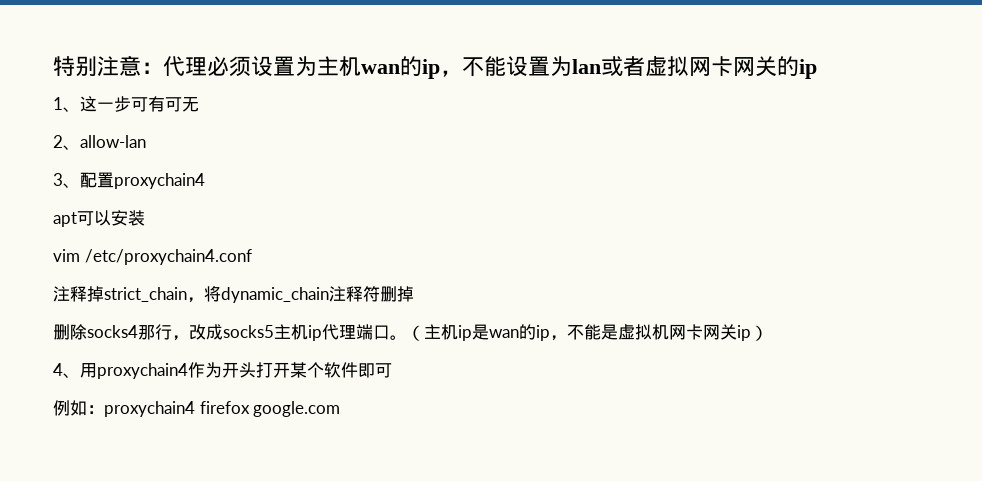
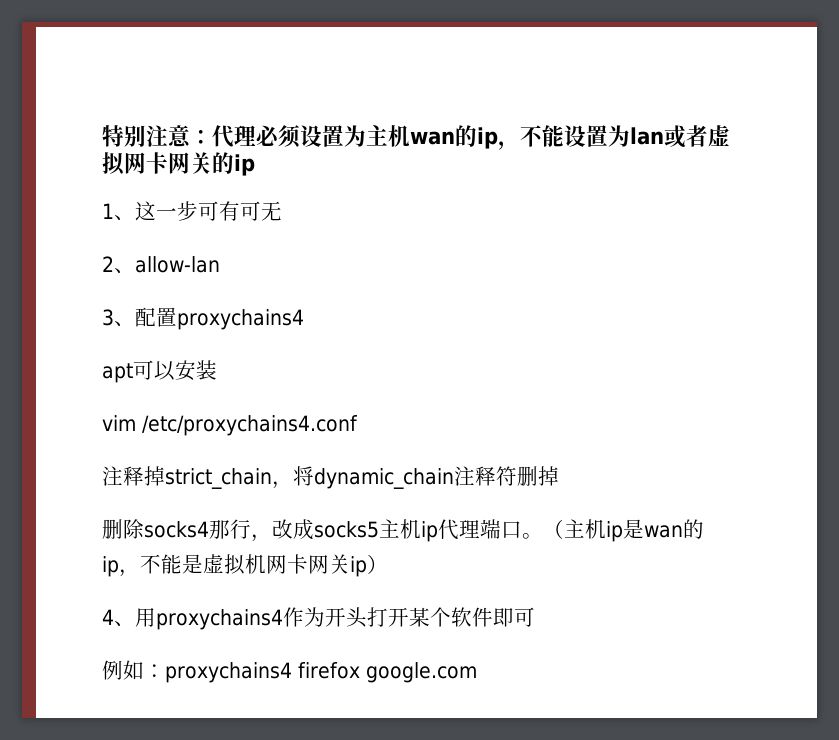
- 3、配置proxychain4
+ 3、配置proxychains4
- vim /etc/proxychain4.conf
+ vim /etc/proxychains4.conf
- 4、用proxychain4作为开头打开某个软件即可
+ 4、用proxychains4作为开头打开某个软件即可
- 例如：proxychain4 firefox google.com
+ 例如：proxychains4 firefox google.com

